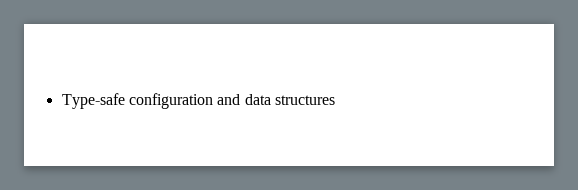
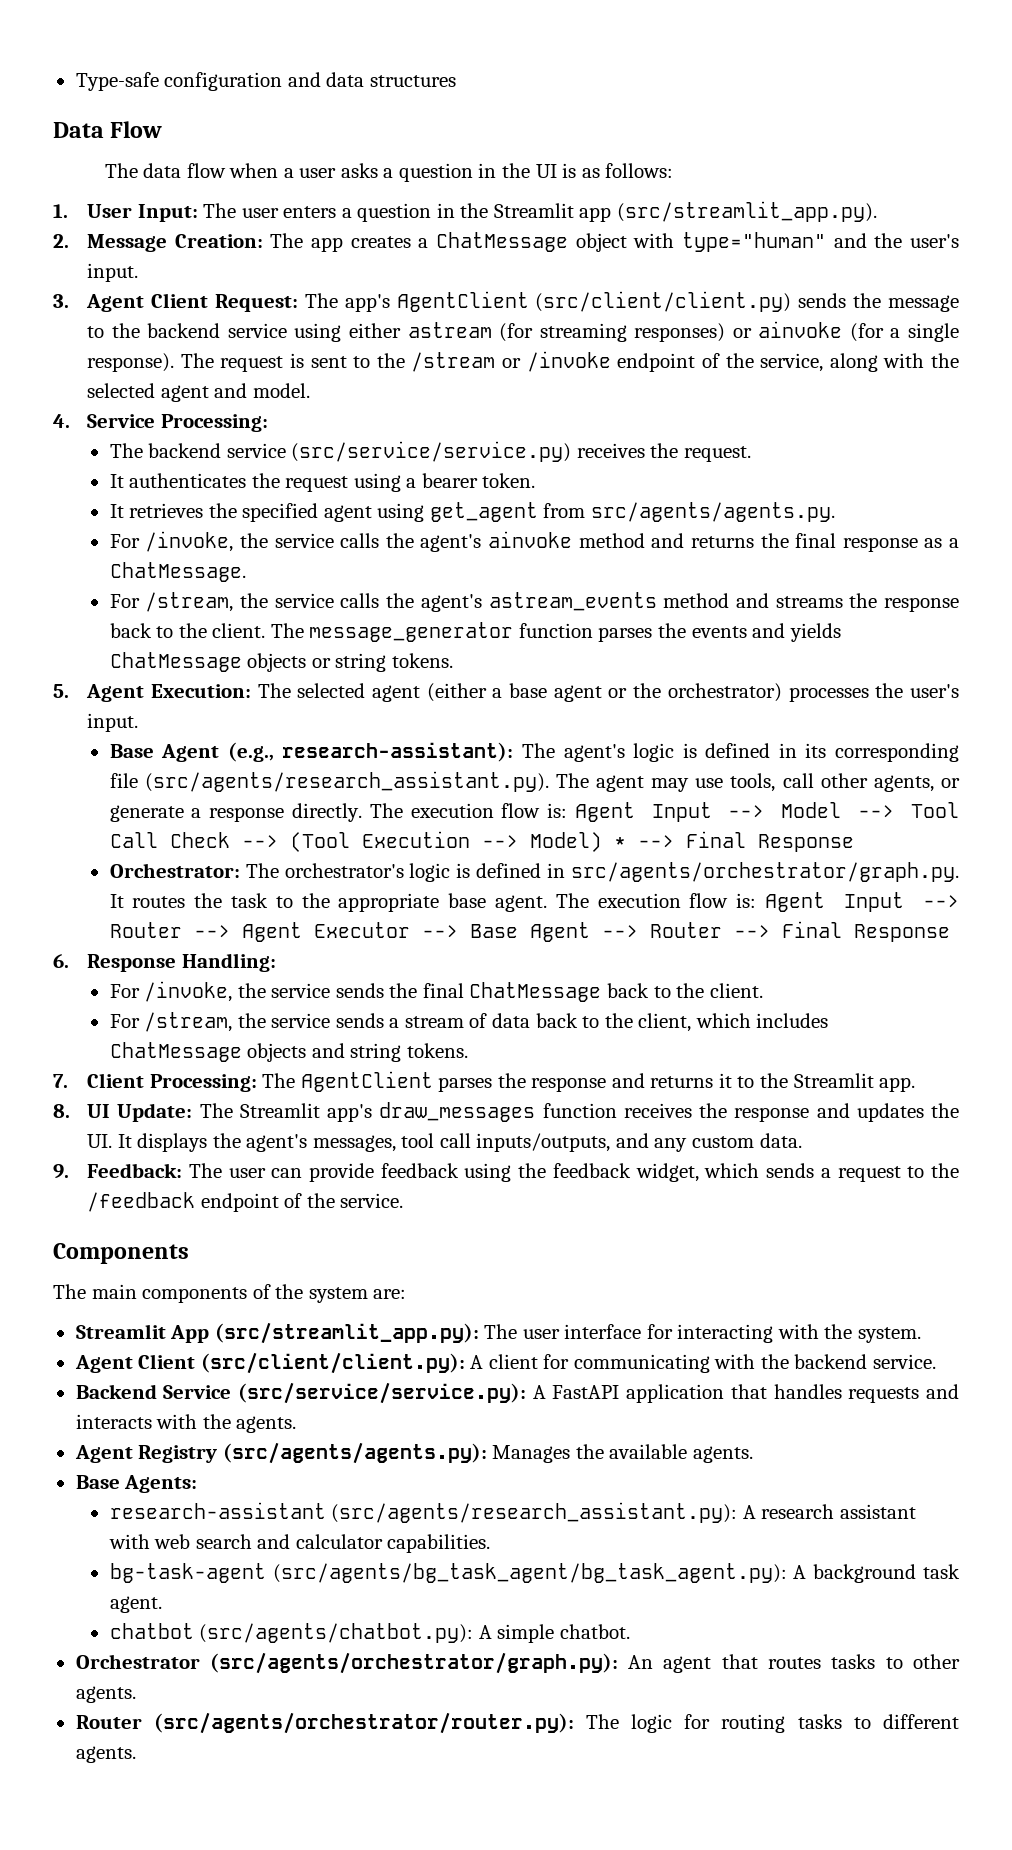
+ Data Flow
+ The data flow when a user asks a question in the UI is as follows:
+ 1. User Input: The user enters a question in the Streamlit app (src/streamlit_app.py).
+ 2. Message Creation: The app creates a ChatMessage object with type="human" and the user's input.
+ 3. Agent Client Request: The app's AgentClient (src/client/client.py) sends the message to the backend service using either astream (for streaming responses) or ainvoke (for a single response). The request is sent to the /stream or /invoke endpoint of the service, along with the selected agent and model.
+ 4. Service Processing:
+ The backend service (src/service/service.py) receives the request.
+ It authenticates the request using a bearer token.
+ It retrieves the specified agent using get_agent from src/agents/agents.py.
+ For /invoke, the service calls the agent's ainvoke method and returns the final response as a ChatMessage.
+ For /stream, the service calls the agent's astream_events method and streams the response back to the client. The message_generator function parses the events and yields ChatMessage objects or string tokens.
+ 5. Agent Execution: The selected agent (either a base agent or the orchestrator) processes the user's input.
+ Base Agent (e.g., research-assistant): The agent's logic is defined in its corresponding file (src/agents/research_assistant.py). The agent may use tools, call other agents, or generate a response directly. The execution flow is: Agent Input --> Model --> Tool Call Check --> (Tool Execution --> Model) * --> Final Response
+ Orchestrator: The orchestrator's logic is defined in src/agents/orchestrator/graph.py. It routes the task to the appropriate base agent. The execution flow is: Agent Input --> Router --> Agent Executor --> Base Agent --> Router --> Final Response
+ 6. Response Handling:
+ For /invoke, the service sends the final ChatMessage back to the client.
+ For /stream, the service sends a stream of data back to the client, which includes ChatMessage objects and string tokens.
+ 7. Client Processing: The AgentClient parses the response and returns it to the Streamlit app.
+ 8. UI Update: The Streamlit app's draw_messages function receives the response and updates the UI. It displays the agent's messages, tool call inputs/outputs, and any custom data.
+ 9. Feedback: The user can provide feedback using the feedback widget, which sends a request to the /feedback endpoint of the service.
+ Components
+ The main components of the system are:
+ Streamlit App (src/streamlit_app.py): The user interface for interacting with the system.
+ Agent Client (src/client/client.py): A client for communicating with the backend service.
+ Backend Service (src/service/service.py): A FastAPI application that handles requests and interacts with the agents.
+ Agent Registry (src/agents/agents.py): Manages the available agents.
+ Base Agents:
+ research-assistant (src/agents/research_assistant.py): A research assistant with web search and calculator capabilities.
+ bg-task-agent (src/agents/bg_task_agent/bg_task_agent.py): A background task agent.
+ chatbot (src/agents/chatbot.py): A simple chatbot.
+ Orchestrator (src/agents/orchestrator/graph.py): An agent that routes tasks to other agents.
+ Router (src/agents/orchestrator/router.py): The logic for routing tasks to different agents.

